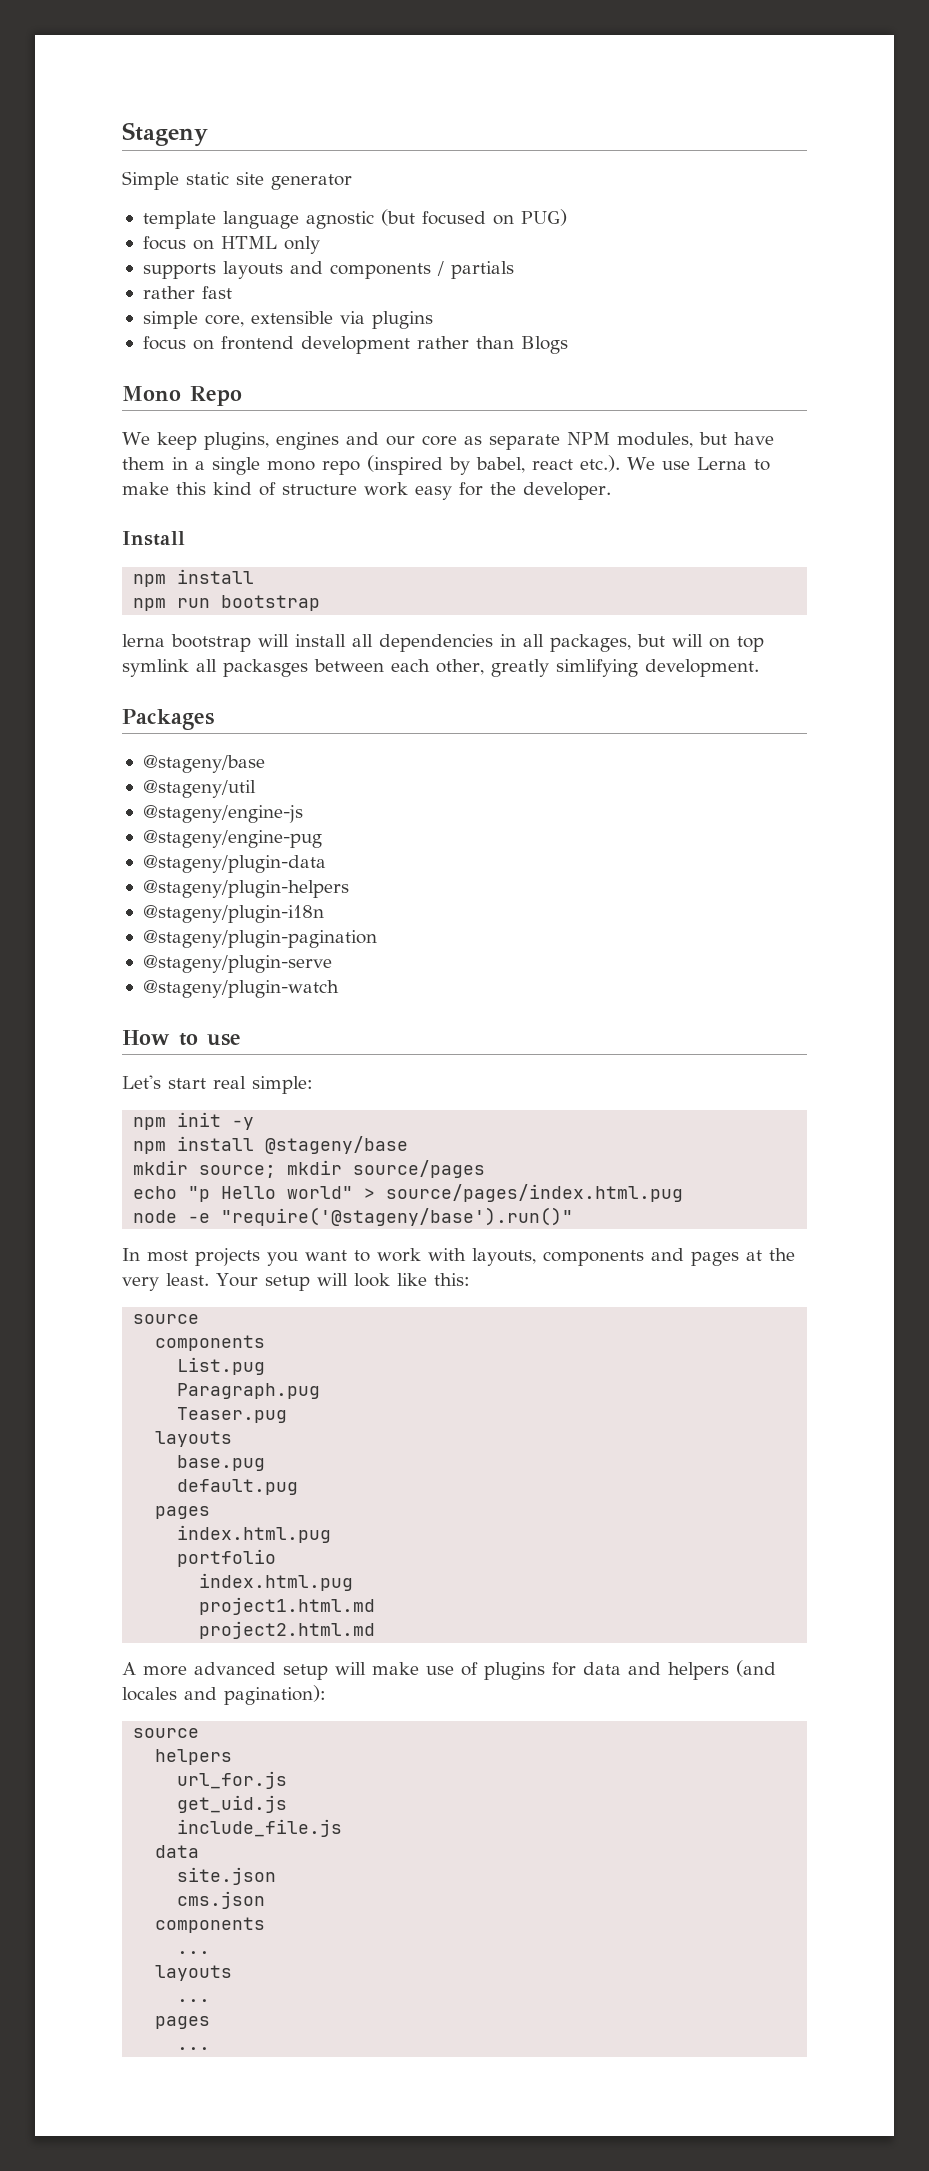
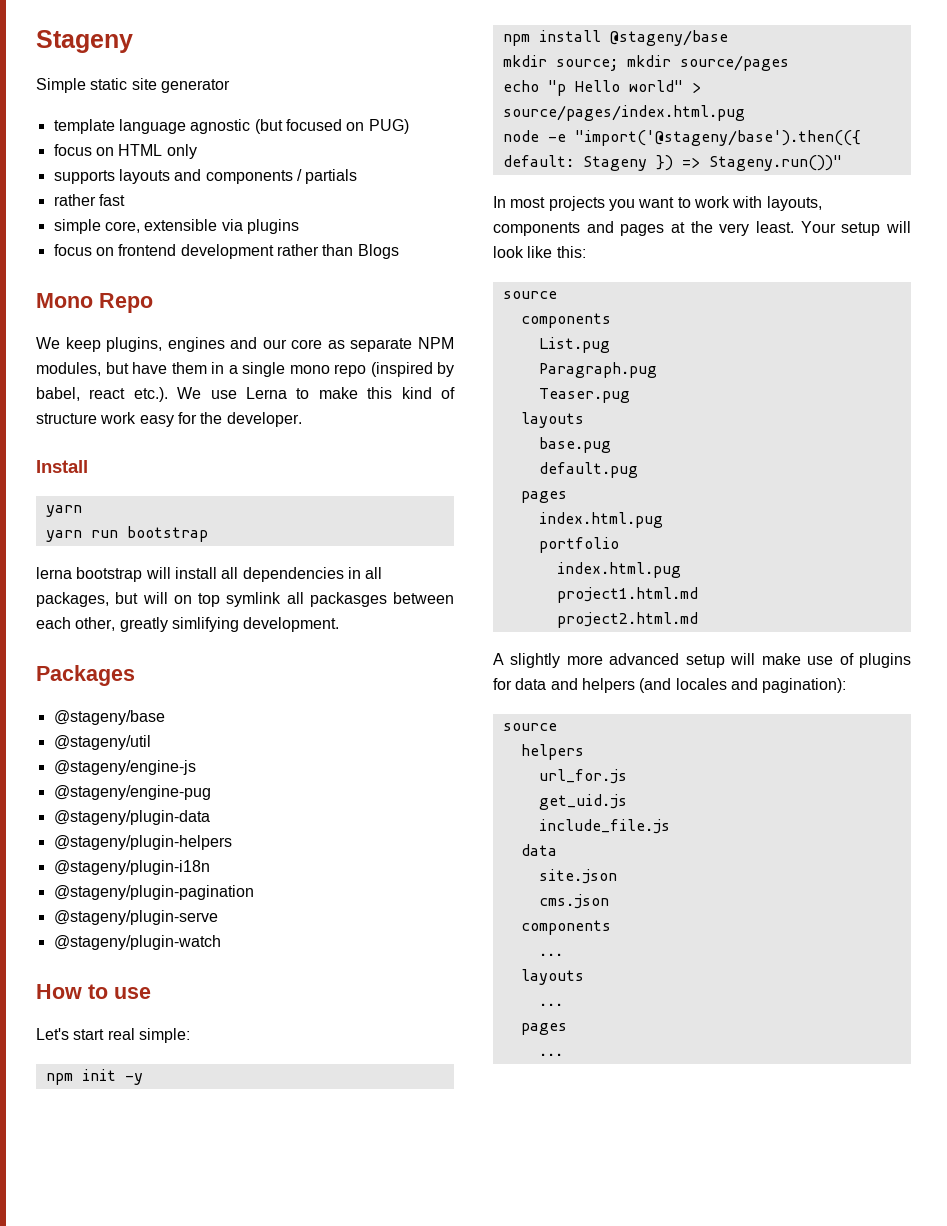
  Install
- npm install
- npm run bootstrap
+ yarn
+ yarn run bootstrap
- node -e "require('@stageny/base').run()"
+ node -e "import('@stageny/base').then(({ default: Stageny }) => Stageny.run())"
- A more advanced setup will make use of plugins for data and helpers (and locales and pagination):
+ A slightly more advanced setup will make use of plugins for data and helpers (and locales and pagination):

